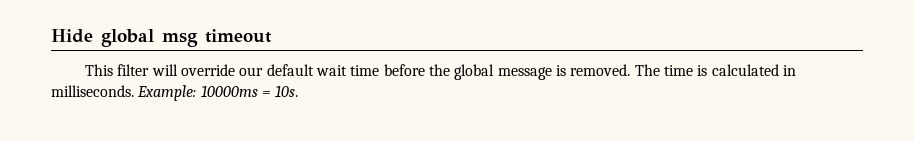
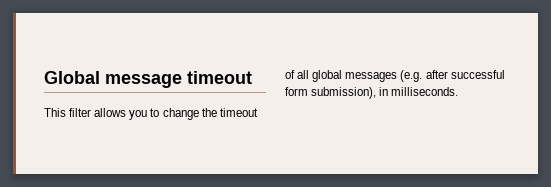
- Hide global msg timeout
+ Global message timeout
- This filter will override our default wait time before the global message is removed. The time is calculated in milliseconds. Example: 10000ms = 10s.
+ This filter allows you to change the timeout of all global messages (e.g. after successful form submission), in milliseconds.

